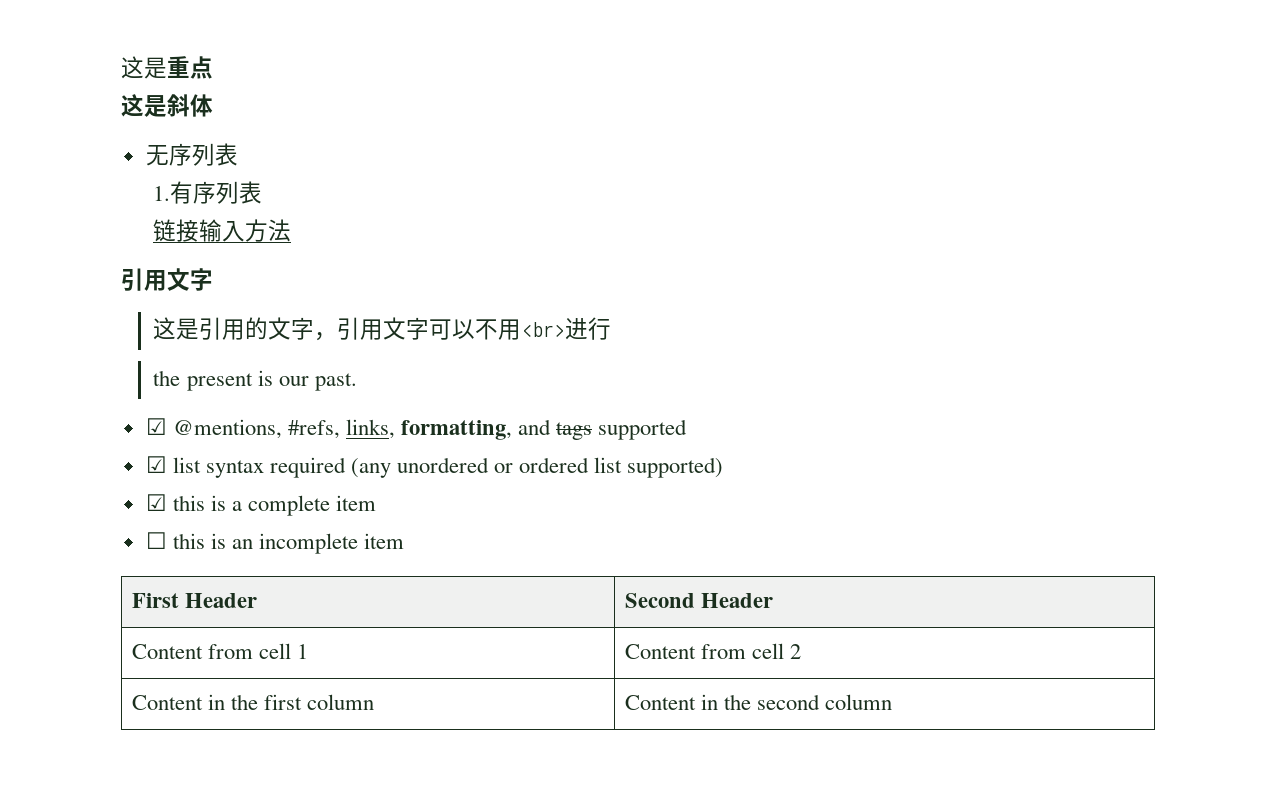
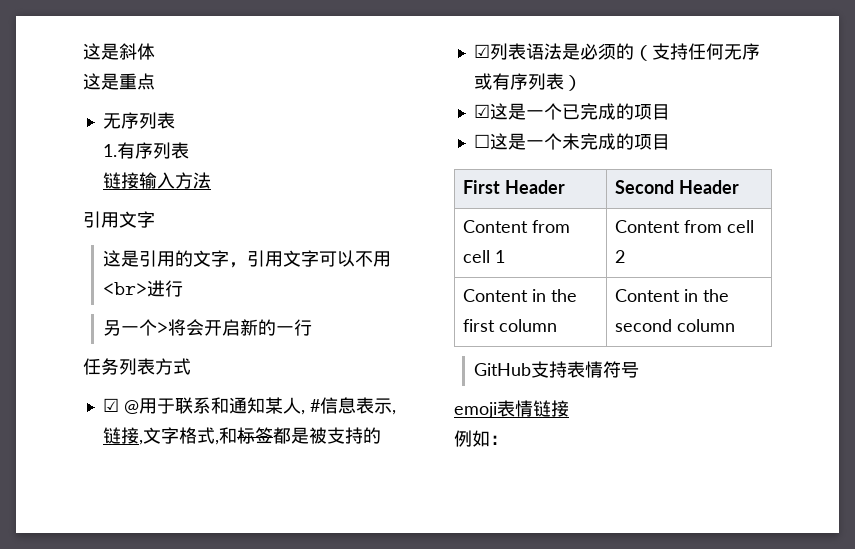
+ 这是斜体
- 这是斜体
- the present is our past.
- ☑ @mentions, #refs, links, formatting, and tags supported
- ☑ list syntax required (any unordered or ordered list supported)
- ☑ this is a complete item
- ☐ this is an incomplete item
+ 另一个>将会开启新的一行
+ 任务列表方式
+ ☑ @用于联系和通知某人, #信息表示,链接,文字格式,和标签都是被支持的
+ ☑列表语法是必须的（支持任何无序或有序列表）
+ ☑这是一个已完成的项目
+ ☐这是一个未完成的项目
+ GitHub支持表情符号
+ emoji表情链接
+ 例如：

